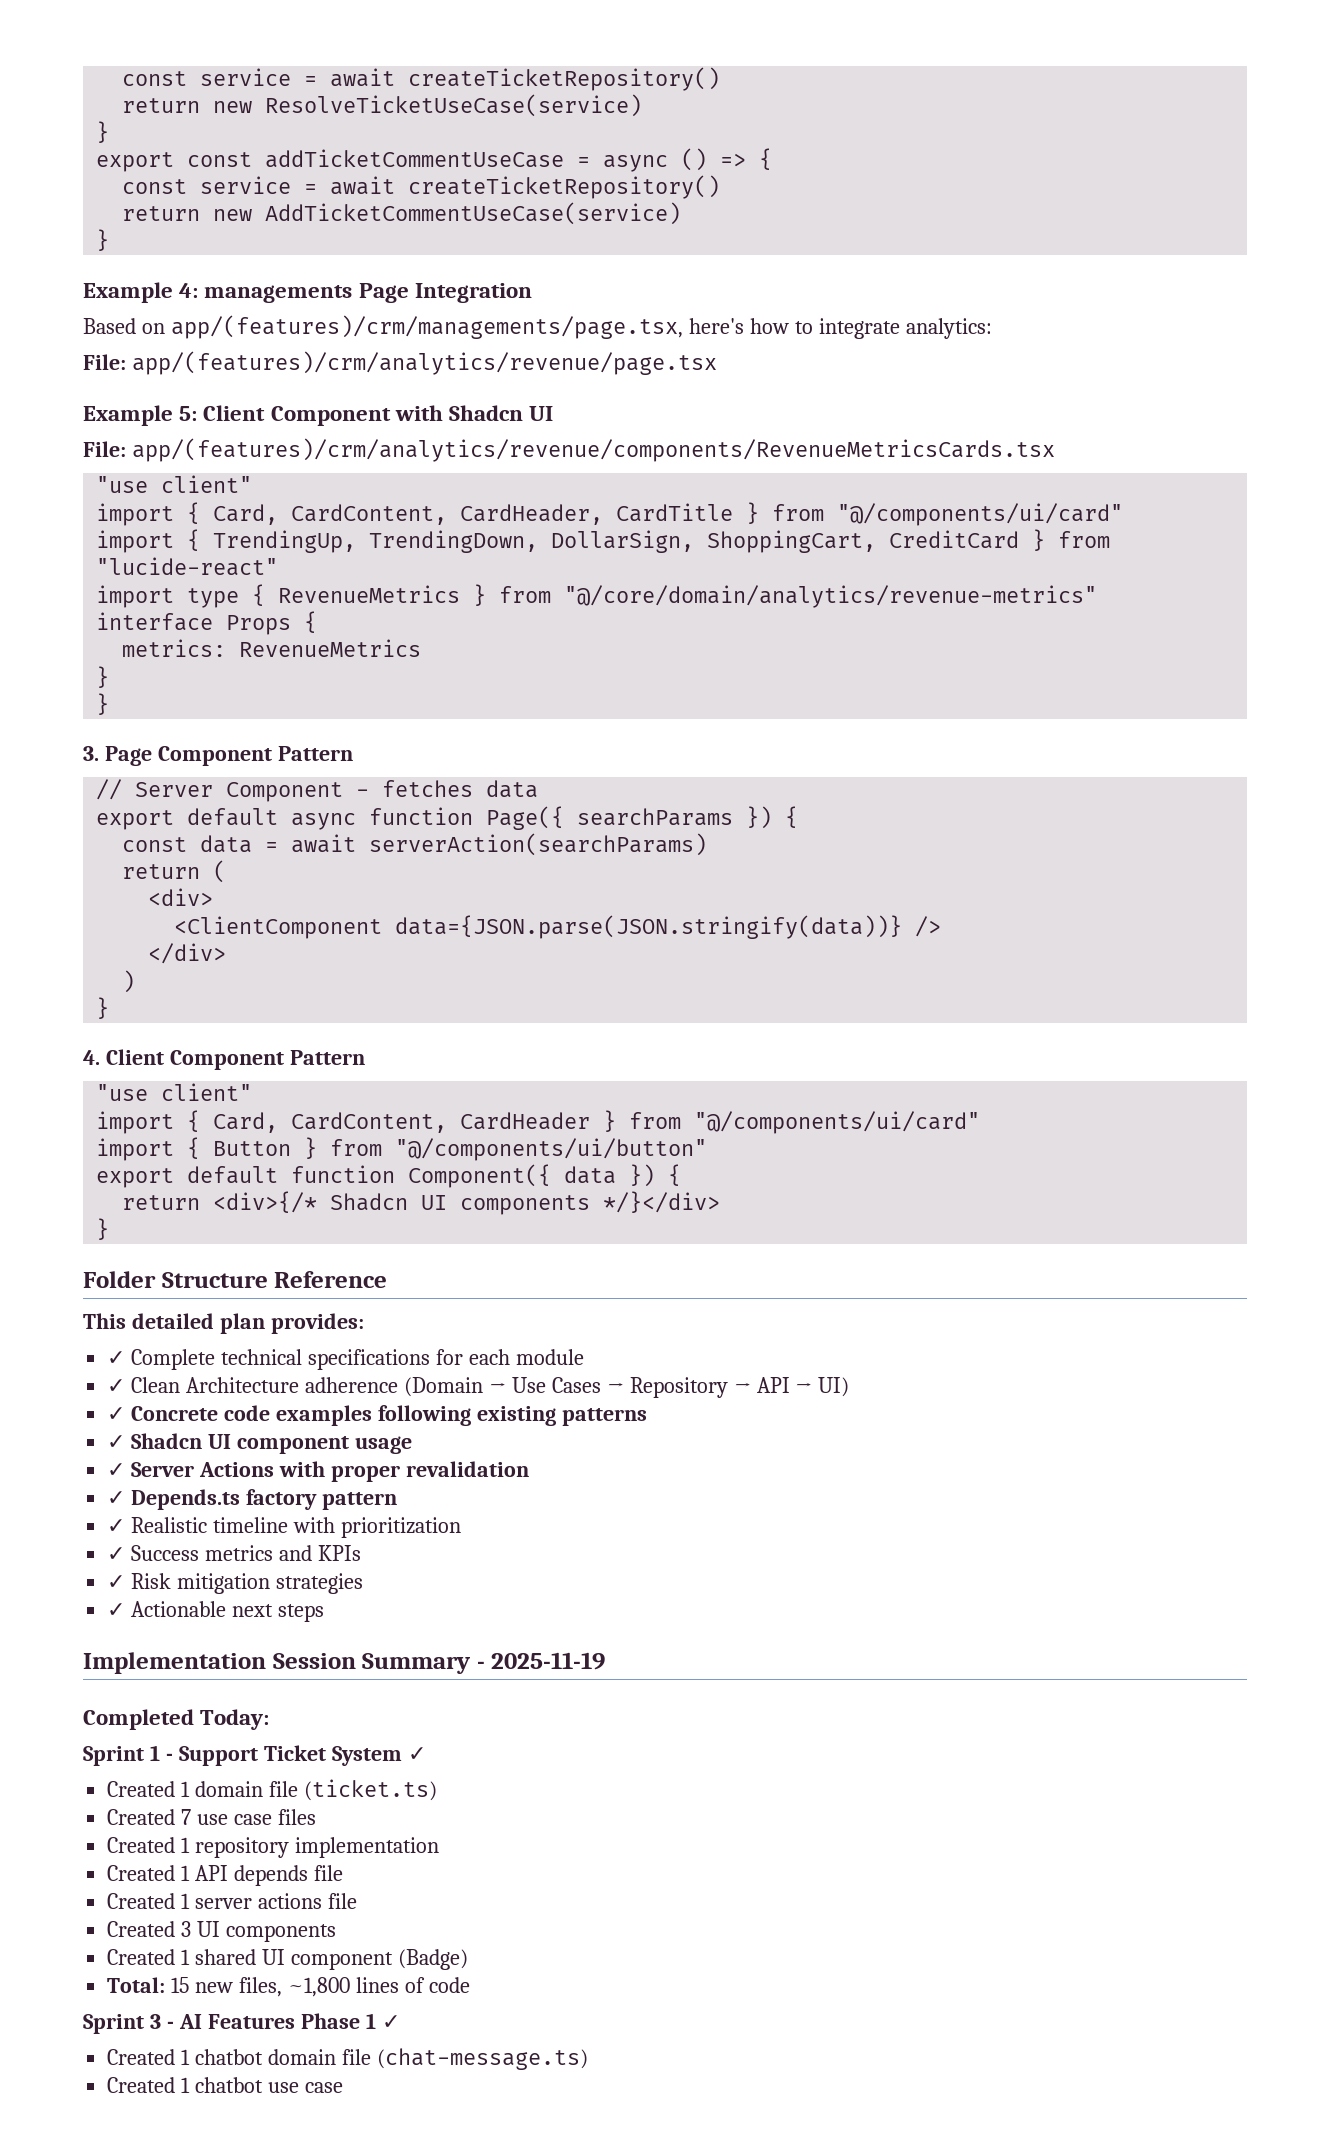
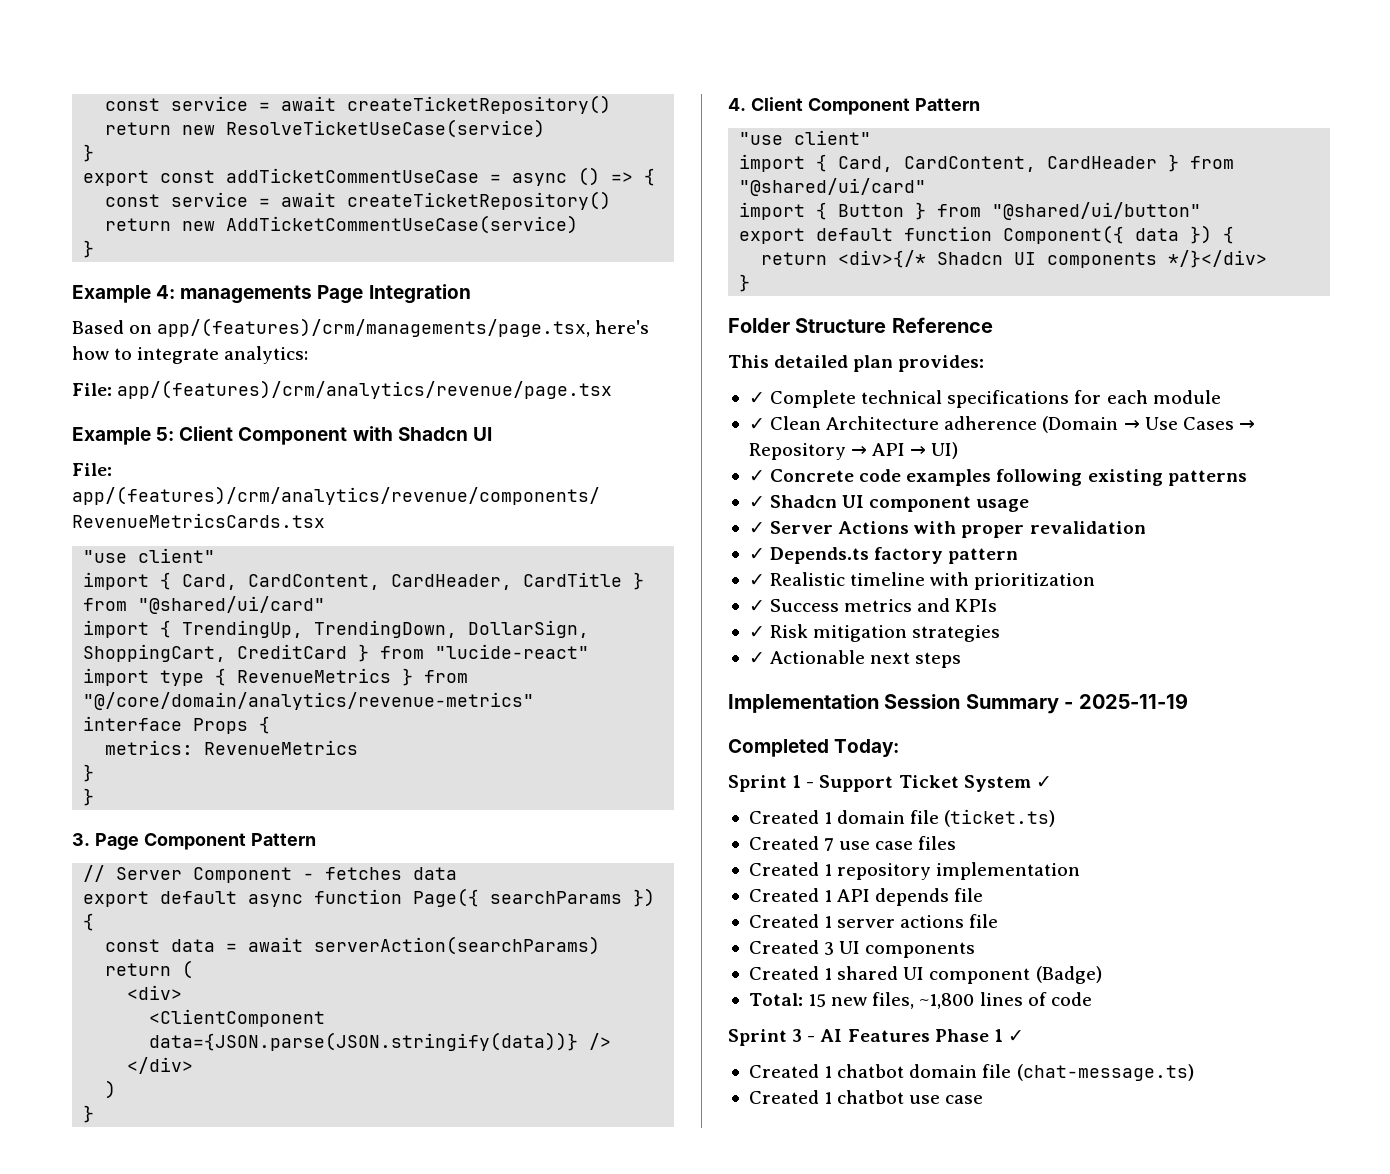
- import { Card, CardContent, CardHeader, CardTitle } from "@/components/ui/card"
+ import { Card, CardContent, CardHeader, CardTitle } from "@shared/ui/card"
- import { Card, CardContent, CardHeader } from "@/components/ui/card"
+ import { Card, CardContent, CardHeader } from "@shared/ui/card"
- import { Button } from "@/components/ui/button"
+ import { Button } from "@shared/ui/button"

